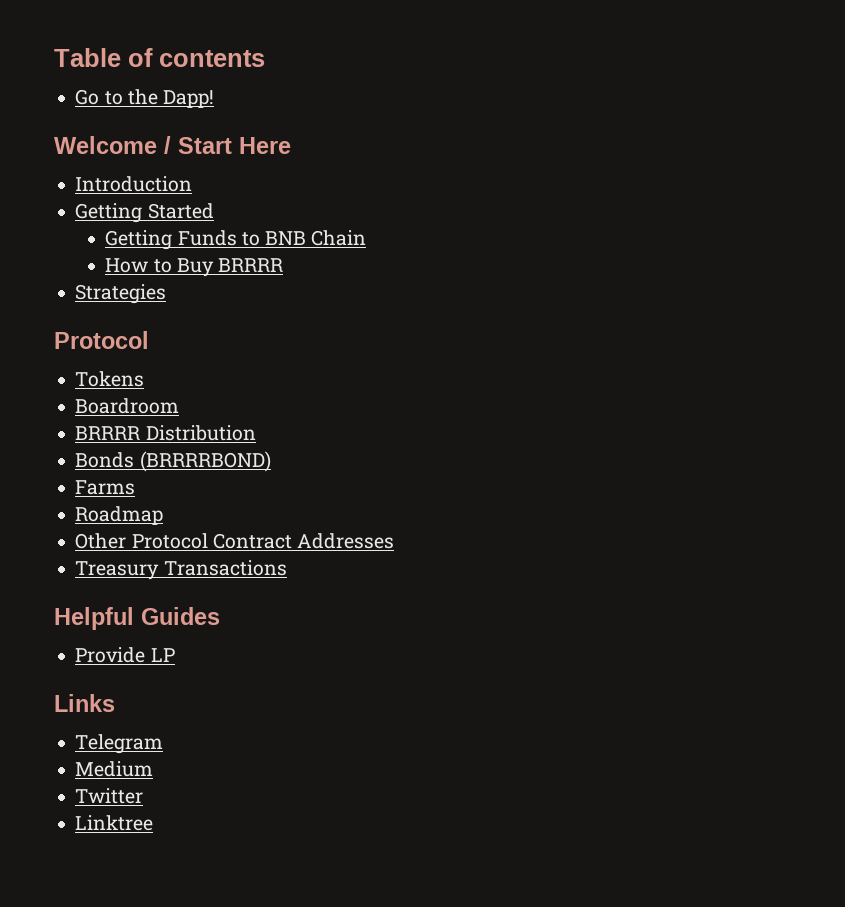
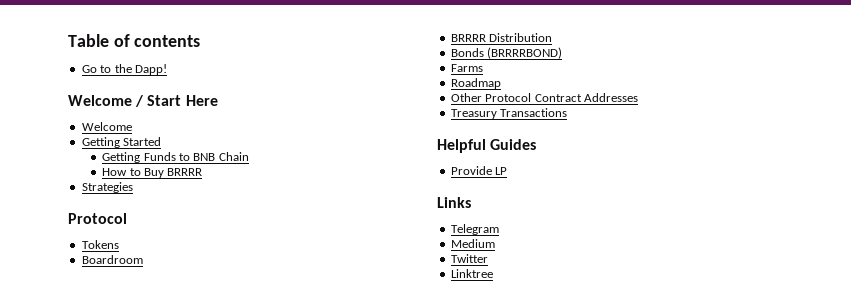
  Welcome / Start Here
- Introduction
+ Welcome

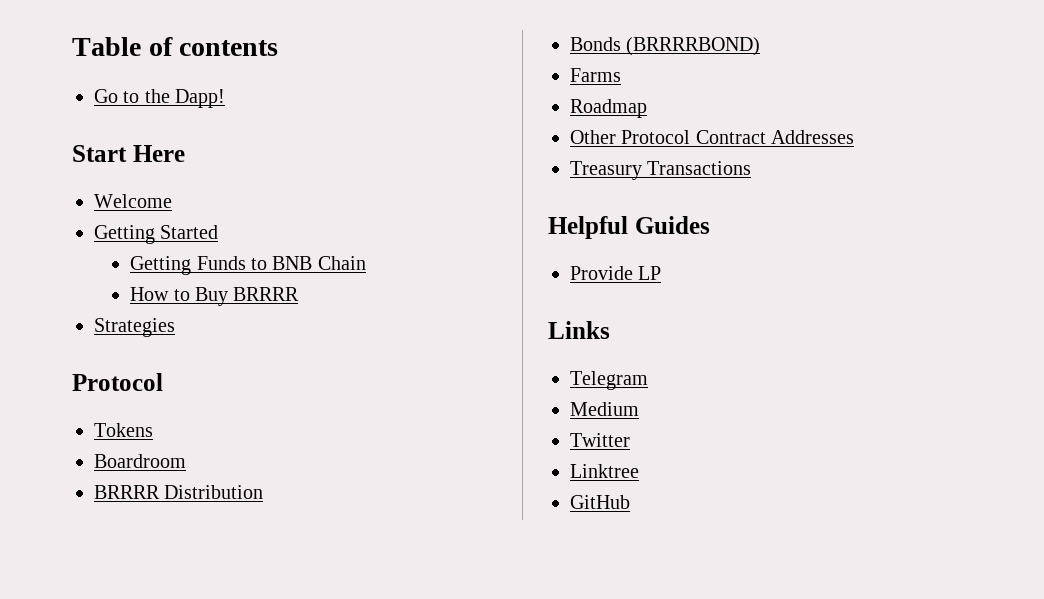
- Welcome / Start Here
+ Start Here
+ GitHub

